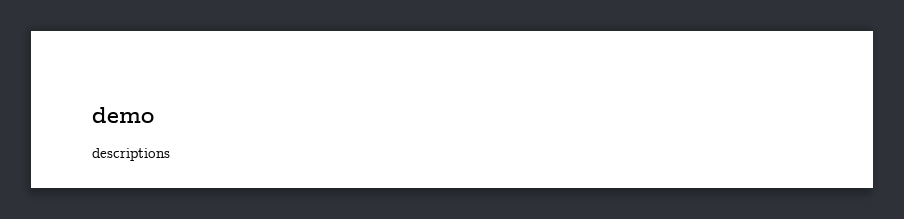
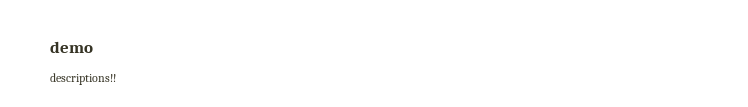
- descriptions
+ descriptions!!

